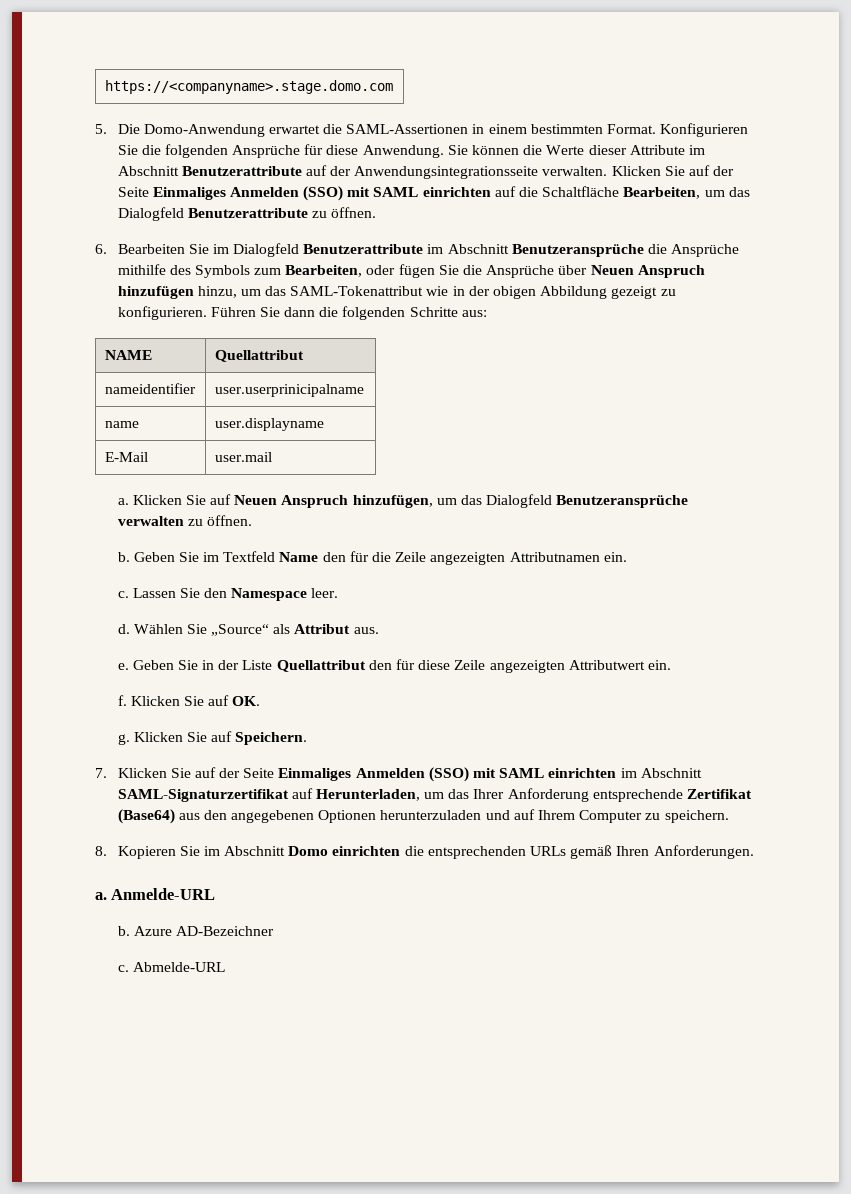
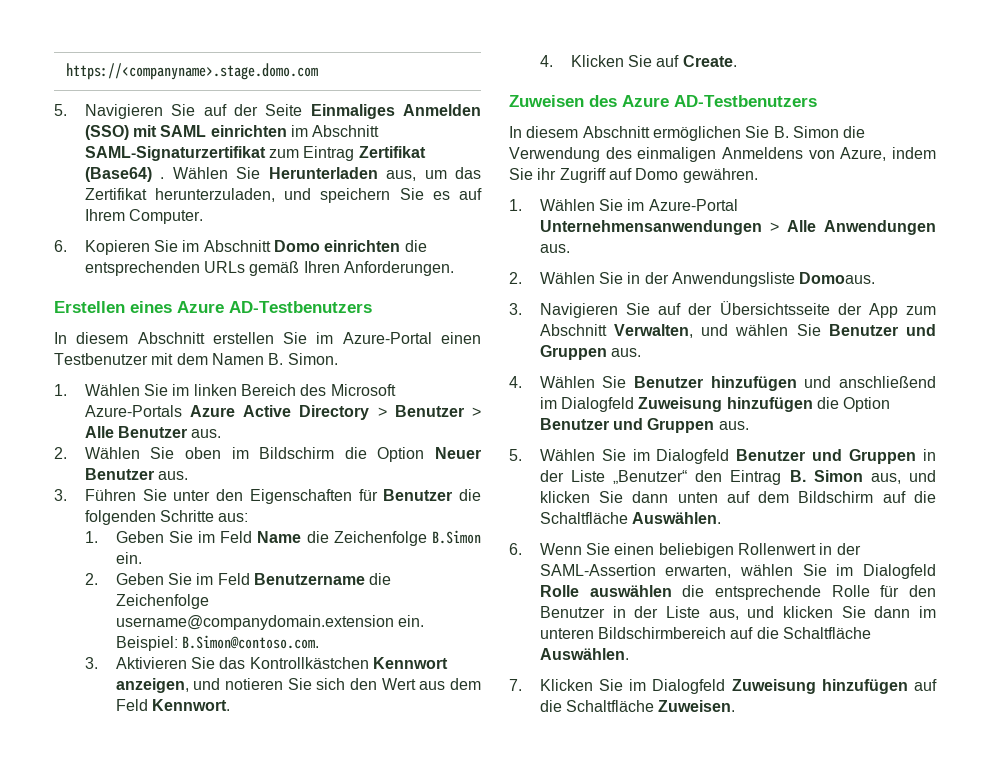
- 5. Die Domo-Anwendung erwartet die SAML-Assertionen in einem bestimmten Format. Konfigurieren Sie die folgenden Ansprüche für diese Anwendung. Sie können die Werte dieser Attribute im Abschnitt Benutzerattribute auf der Anwendungsintegrationsseite verwalten. Klicken Sie auf der Seite Einmaliges Anmelden (SSO) mit SAML einrichten auf die Schaltfläche Bearbeiten, um das Dialogfeld Benutzerattribute zu öffnen.
- 6. Bearbeiten Sie im Dialogfeld Benutzerattribute im Abschnitt Benutzeransprüche die Ansprüche mithilfe des Symbols zum Bearbeiten, oder fügen Sie die Ansprüche über Neuen Anspruch hinzufügen hinzu, um das SAML-Tokenattribut wie in der obigen Abbildung gezeigt zu konfigurieren. Führen Sie dann die folgenden Schritte aus:
- NAME | Quellattribut
- nameidentifier | user.userprinicipalname
- name | user.displayname
- E-Mail | user.mail
- a. Klicken Sie auf Neuen Anspruch hinzufügen, um das Dialogfeld Benutzeransprüche verwalten zu öffnen.
- b. Geben Sie im Textfeld Name den für die Zeile angezeigten Attributnamen ein.
- c. Lassen Sie den Namespace leer.
- d. Wählen Sie „Source“ als Attribut aus.
- e. Geben Sie in der Liste Quellattribut den für diese Zeile angezeigten Attributwert ein.
- f. Klicken Sie auf OK.
- g. Klicken Sie auf Speichern.
- 7. Klicken Sie auf der Seite Einmaliges Anmelden (SSO) mit SAML einrichten im Abschnitt SAML-Signaturzertifikat auf Herunterladen, um das Ihrer Anforderung entsprechende Zertifikat (Base64) aus den angegebenen Optionen herunterzuladen und auf Ihrem Computer zu speichern.
- 8. Kopieren Sie im Abschnitt Domo einrichten die entsprechenden URLs gemäß Ihren Anforderungen.
+ 5. Navigieren Sie auf der Seite Einmaliges Anmelden (SSO) mit SAML einrichten im Abschnitt SAML-Signaturzertifikat zum Eintrag Zertifikat (Base64) . Wählen Sie Herunterladen aus, um das Zertifikat herunterzuladen, und speichern Sie es auf Ihrem Computer.
+ 6. Kopieren Sie im Abschnitt Domo einrichten die entsprechenden URLs gemäß Ihren Anforderungen.
- a. Anmelde-URL
- b. Azure AD-Bezeichner
- c. Abmelde-URL
+ Erstellen eines Azure AD-Testbenutzers
+ In diesem Abschnitt erstellen Sie im Azure-Portal einen Testbenutzer mit dem Namen B. Simon.
+ 1. Wählen Sie im linken Bereich des Microsoft Azure-Portals Azure Active Directory > Benutzer > Alle Benutzer aus.
+ 2. Wählen Sie oben im Bildschirm die Option Neuer Benutzer aus.
+ 3. Führen Sie unter den Eigenschaften für Benutzer die folgenden Schritte aus:
+ 1. Geben Sie im Feld Name die Zeichenfolge B.Simon ein.
+ 2. Geben Sie im Feld Benutzername die Zeichenfolge username@companydomain.extension ein. Beispiel: B.Simon@contoso.com.
+ 3. Aktivieren Sie das Kontrollkästchen Kennwort anzeigen, und notieren Sie sich den Wert aus dem Feld Kennwort.
+ 4. Klicken Sie auf Create.
+ Zuweisen des Azure AD-Testbenutzers
+ In diesem Abschnitt ermöglichen Sie B. Simon die Verwendung des einmaligen Anmeldens von Azure, indem Sie ihr Zugriff auf Domo gewähren.
+ 1. Wählen Sie im Azure-Portal Unternehmensanwendungen > Alle Anwendungen aus.
+ 2. Wählen Sie in der Anwendungsliste Domoaus.
+ 3. Navigieren Sie auf der Übersichtsseite der App zum Abschnitt Verwalten, und wählen Sie Benutzer und Gruppen aus.
+ 4. Wählen Sie Benutzer hinzufügen und anschließend im Dialogfeld Zuweisung hinzufügen die Option Benutzer und Gruppen aus.
+ 5. Wählen Sie im Dialogfeld Benutzer und Gruppen in der Liste „Benutzer“ den Eintrag B. Simon aus, und klicken Sie dann unten auf dem Bildschirm auf die Schaltfläche Auswählen.
+ 6. Wenn Sie einen beliebigen Rollenwert in der SAML-Assertion erwarten, wählen Sie im Dialogfeld Rolle auswählen die entsprechende Rolle für den Benutzer in der Liste aus, und klicken Sie dann im unteren Bildschirmbereich auf die Schaltfläche Auswählen.
+ 7. Klicken Sie im Dialogfeld Zuweisung hinzufügen auf die Schaltfläche Zuweisen.

